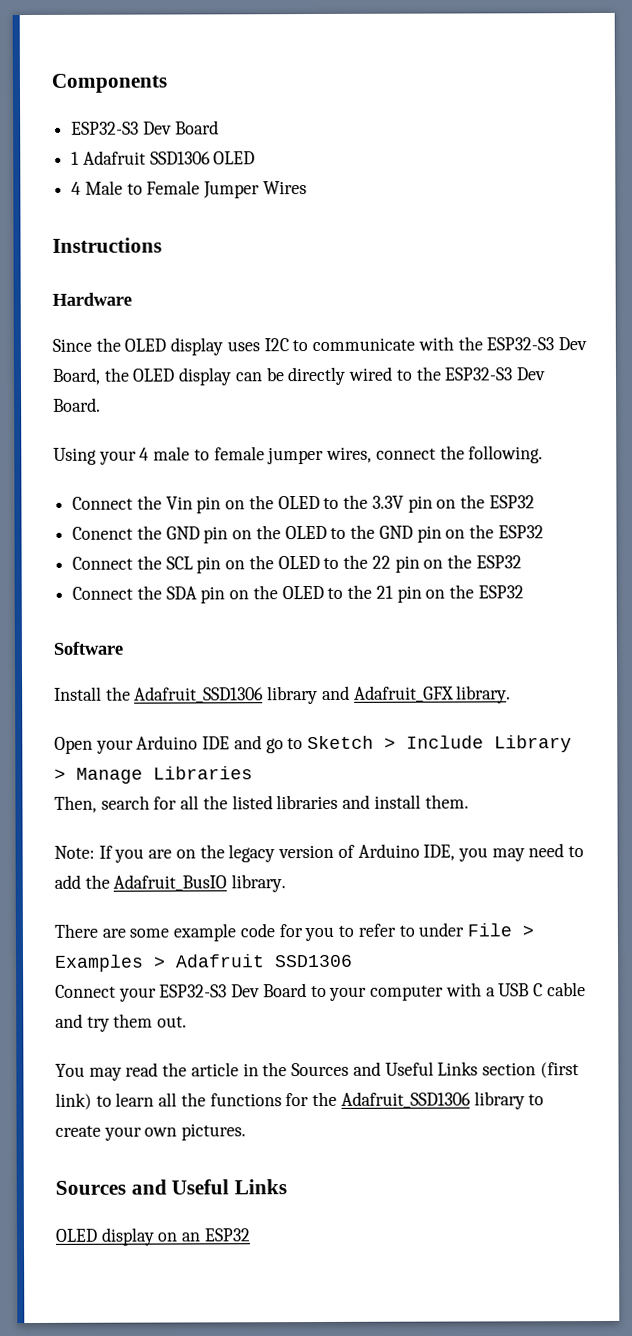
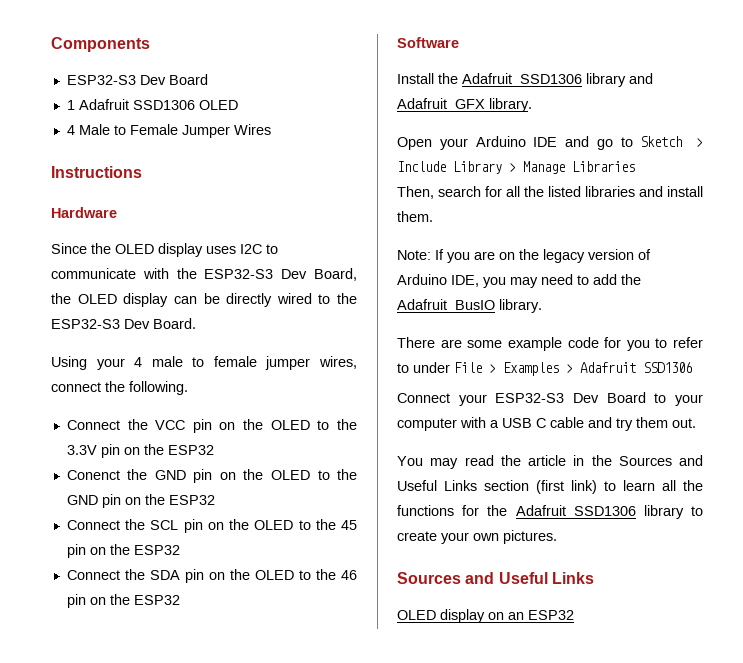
- Connect the Vin pin on the OLED to the 3.3V pin on the ESP32
+ Connect the VCC pin on the OLED to the 3.3V pin on the ESP32
- Connect the SCL pin on the OLED to the 22 pin on the ESP32
+ Connect the SCL pin on the OLED to the 45 pin on the ESP32
- Connect the SDA pin on the OLED to the 21 pin on the ESP32
+ Connect the SDA pin on the OLED to the 46 pin on the ESP32

